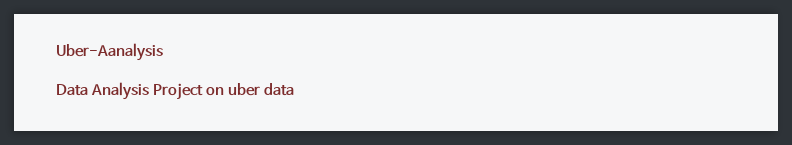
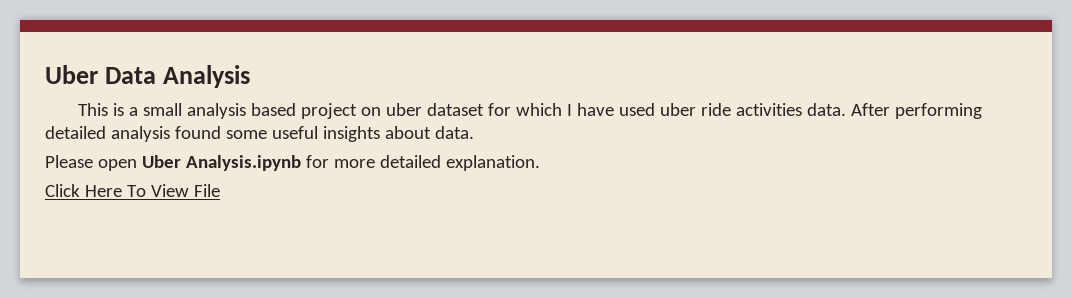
- Uber-Aanalysis
- Data Analysis Project on uber data
+ Uber Data Analysis
+ This is a small analysis based project on uber dataset for which I have used uber ride activities data. After performing detailed analysis found some useful insights about data.
+ Please open Uber Analysis.ipynb for more detailed explanation.
+ Click Here To View File

